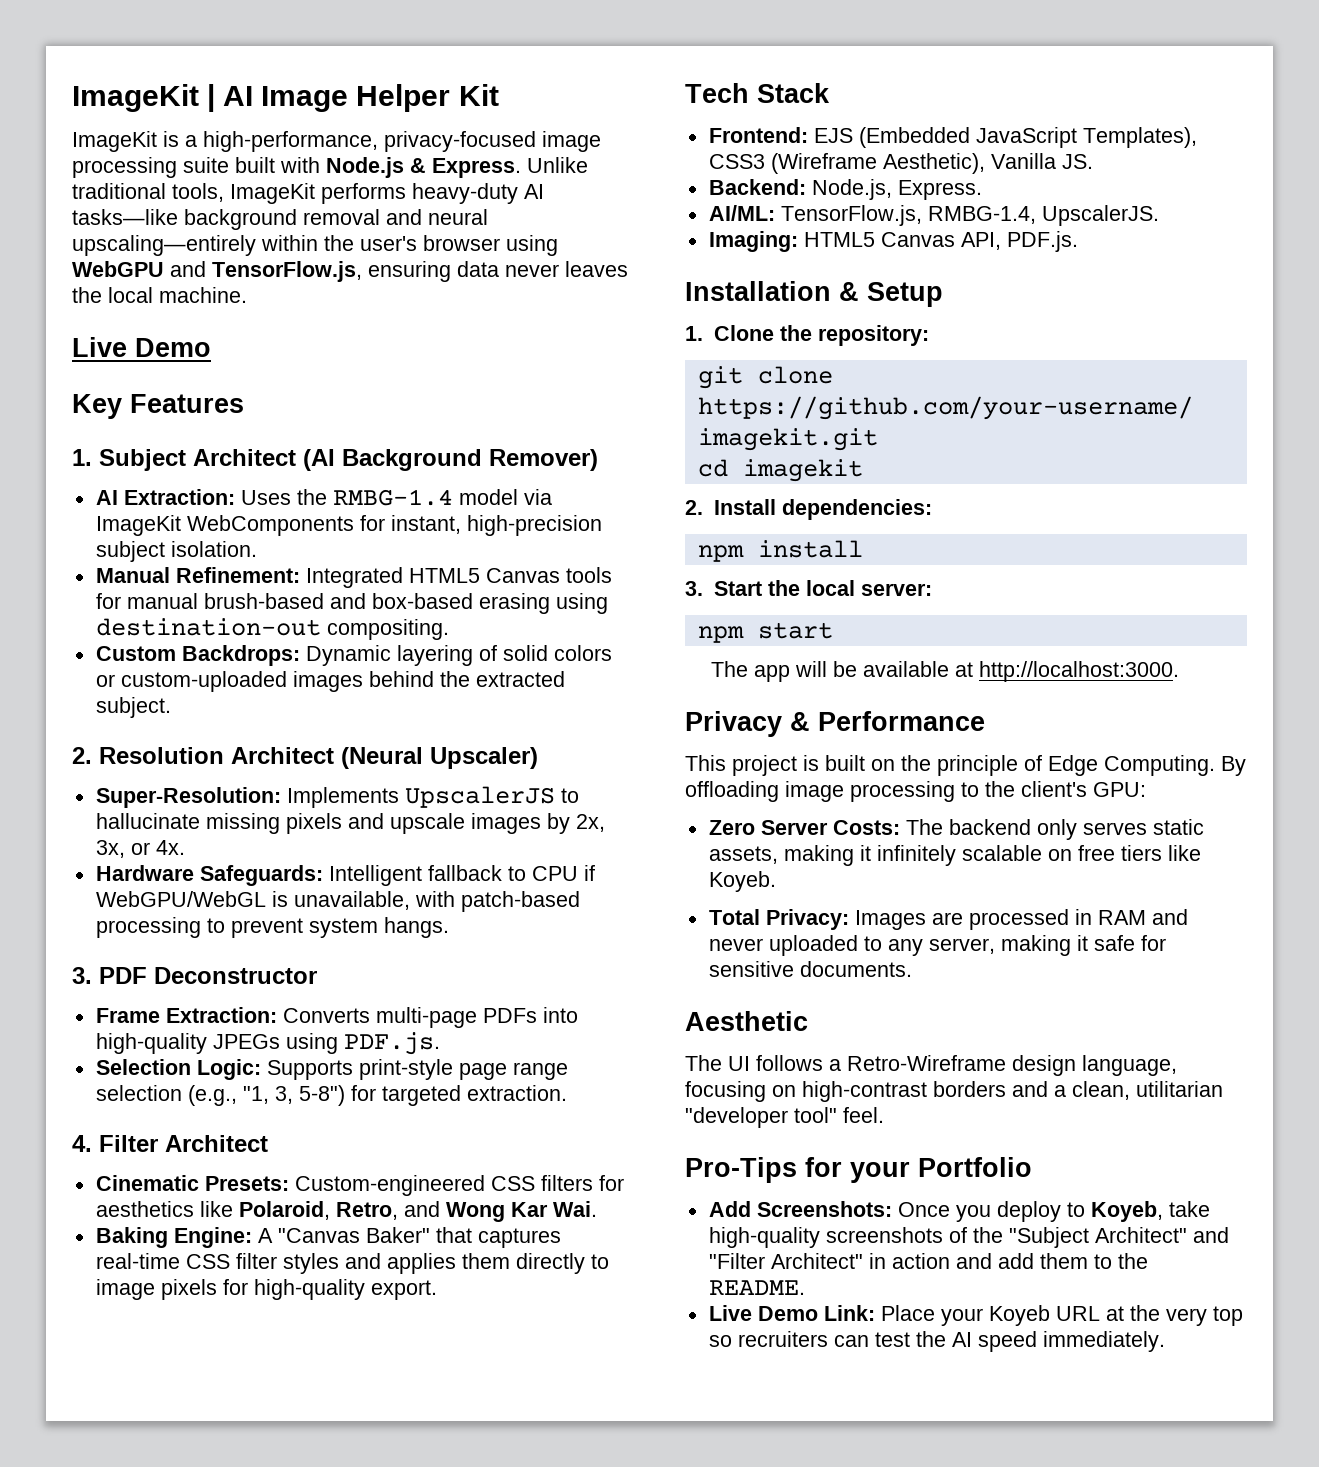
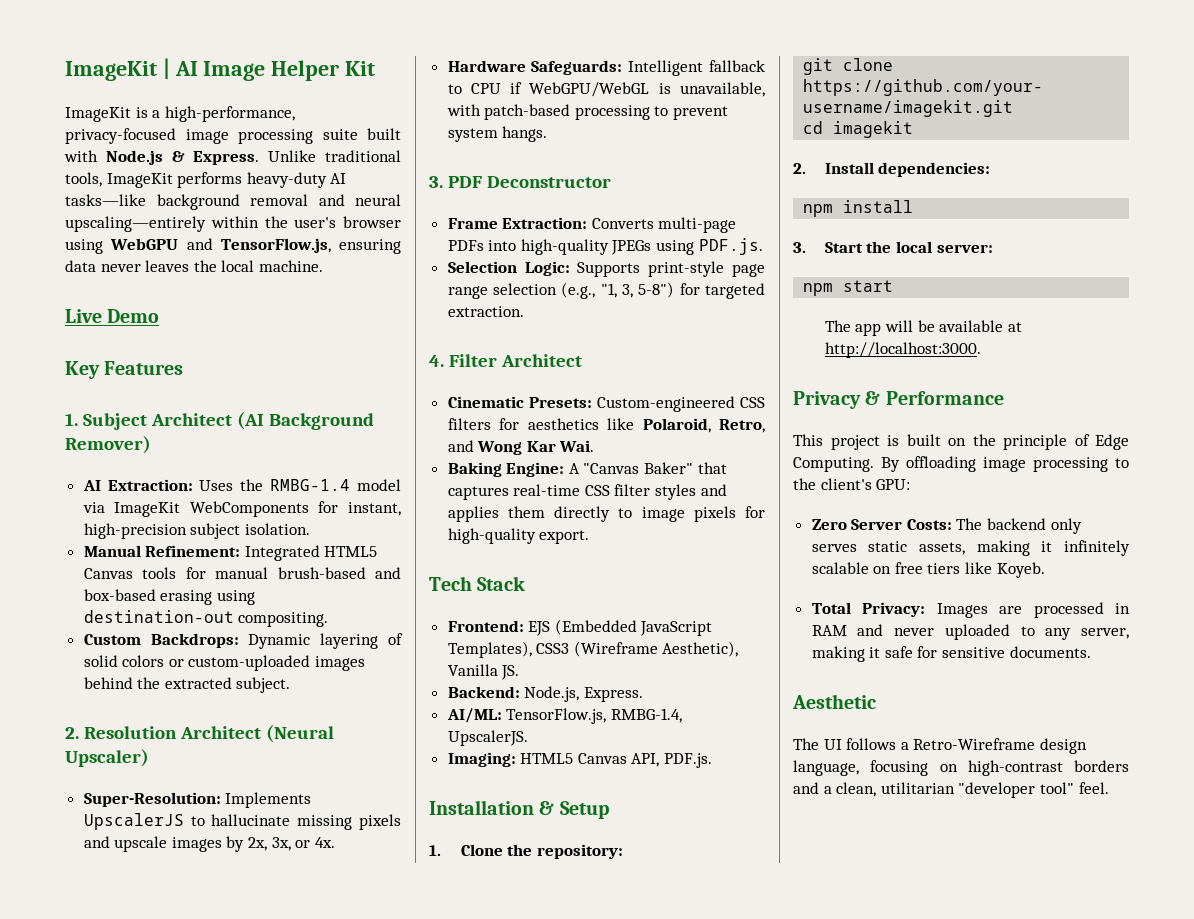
- Pro-Tips for your Portfolio
- Add Screenshots: Once you deploy to Koyeb, take high-quality screenshots of the "Subject Architect" and "Filter Architect" in action and add them to the README.
- Live Demo Link: Place your Koyeb URL at the very top so recruiters can test the AI speed immediately.

